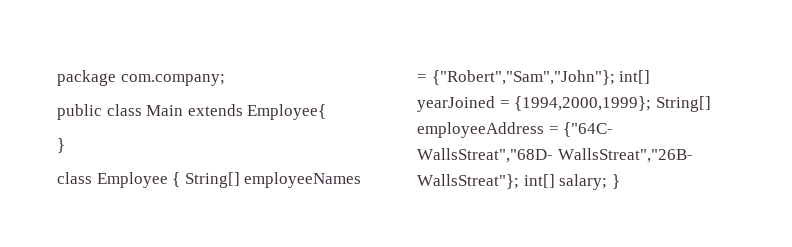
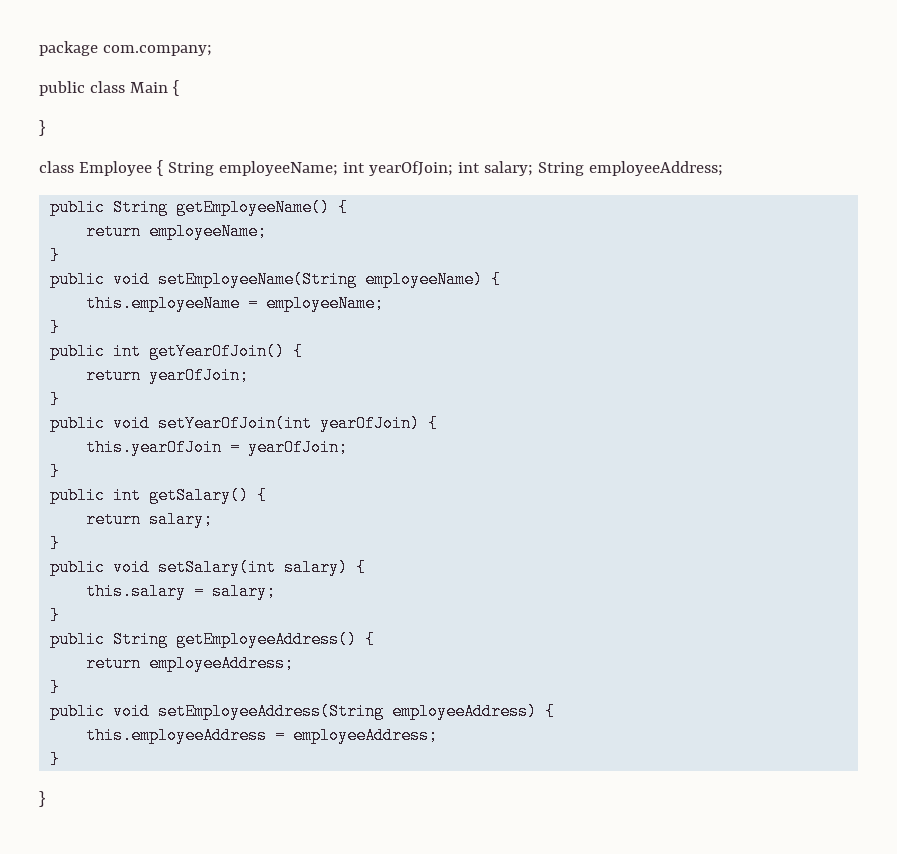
- public class Main extends Employee{
+ public class Main {
- class Employee { String[] employeeNames = {"Robert","Sam","John"}; int[] yearJoined = {1994,2000,1999}; String[] employeeAddress = {"64C- WallsStreat","68D- WallsStreat","26B- WallsStreat"}; int[] salary; }
+ class Employee { String employeeName; int yearOfJoin; int salary; String employeeAddress;
+ public String getEmployeeName() {
+ return employeeName;
+ }
+ public void setEmployeeName(String employeeName) {
+ this.employeeName = employeeName;
+ }
+ public int getYearOfJoin() {
+ return yearOfJoin;
+ }
+ public void setYearOfJoin(int yearOfJoin) {
+ this.yearOfJoin = yearOfJoin;
+ }
+ public int getSalary() {
+ return salary;
+ }
+ public void setSalary(int salary) {
+ this.salary = salary;
+ }
+ public String getEmployeeAddress() {
+ return employeeAddress;
+ }
+ public void setEmployeeAddress(String employeeAddress) {
+ this.employeeAddress = employeeAddress;
+ }
+ }

